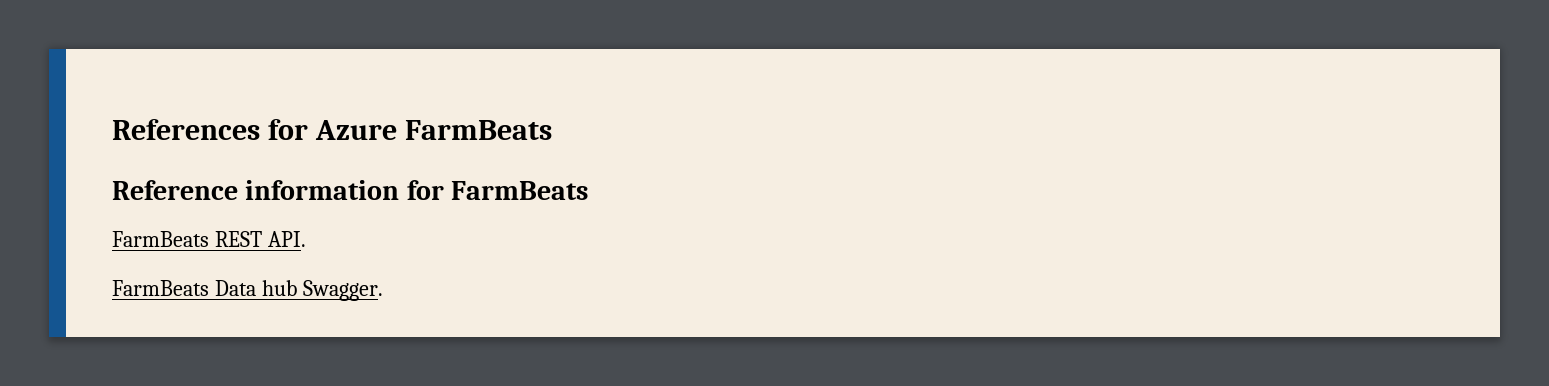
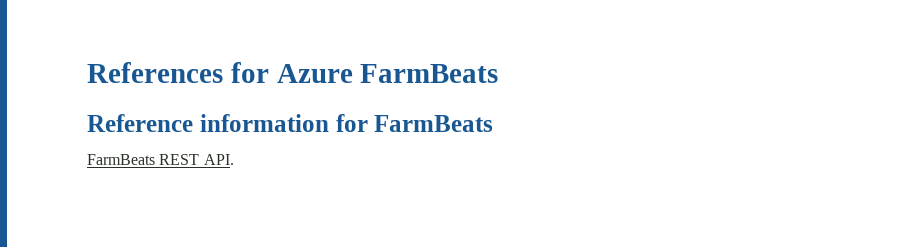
- FarmBeats Data hub Swagger.

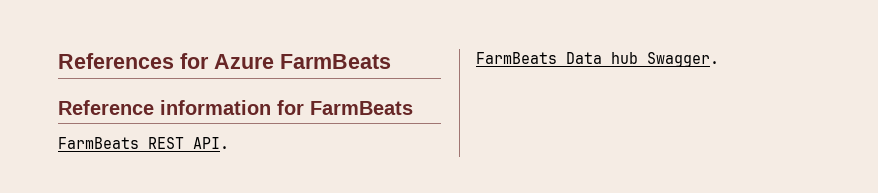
+ FarmBeats Data hub Swagger.

